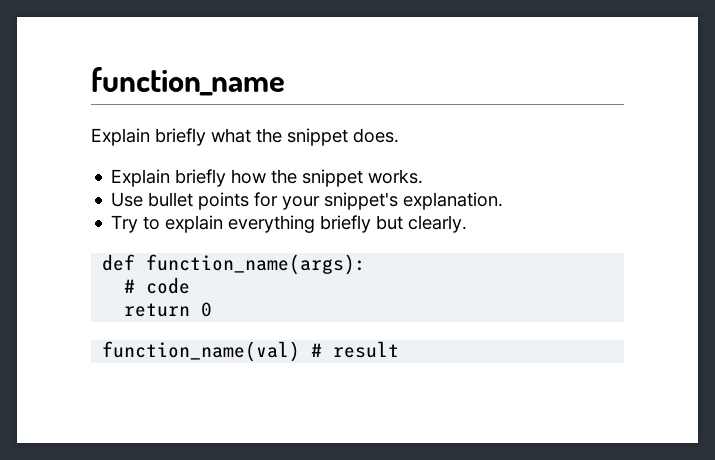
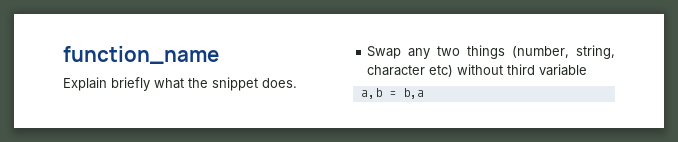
- Explain briefly how the snippet works.
- Use bullet points for your snippet's explanation.
- Try to explain everything briefly but clearly.
- def function_name(args):
- # code
- return 0
- function_name(val) # result
+ Swap any two things (number, string, character etc) without third variable
+ a,b = b,a

